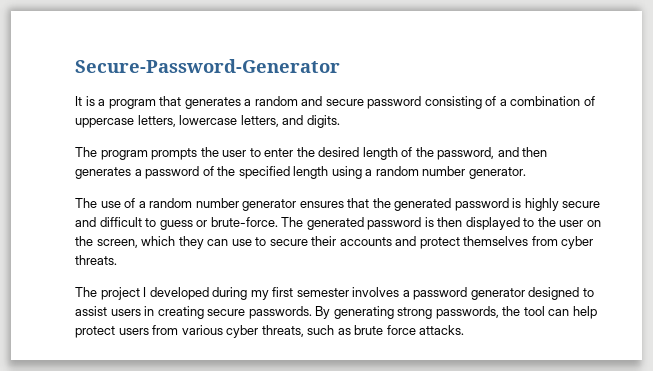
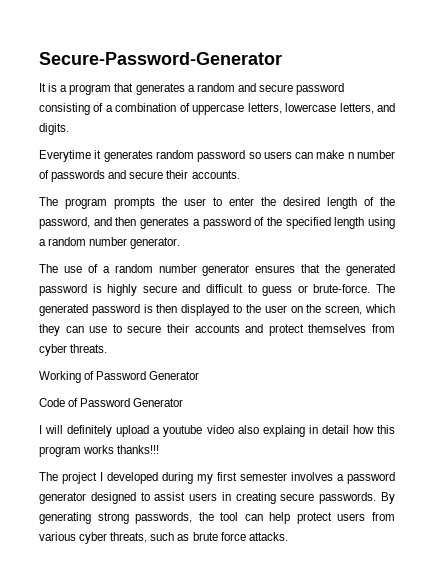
+ Everytime it generates random password so users can make n number of passwords and secure their accounts.
+ Working of Password Generator
+ Code of Password Generator
+ I will definitely upload a youtube video also explaing in detail how this program works thanks!!!

